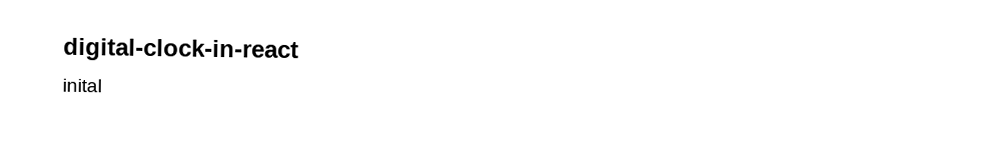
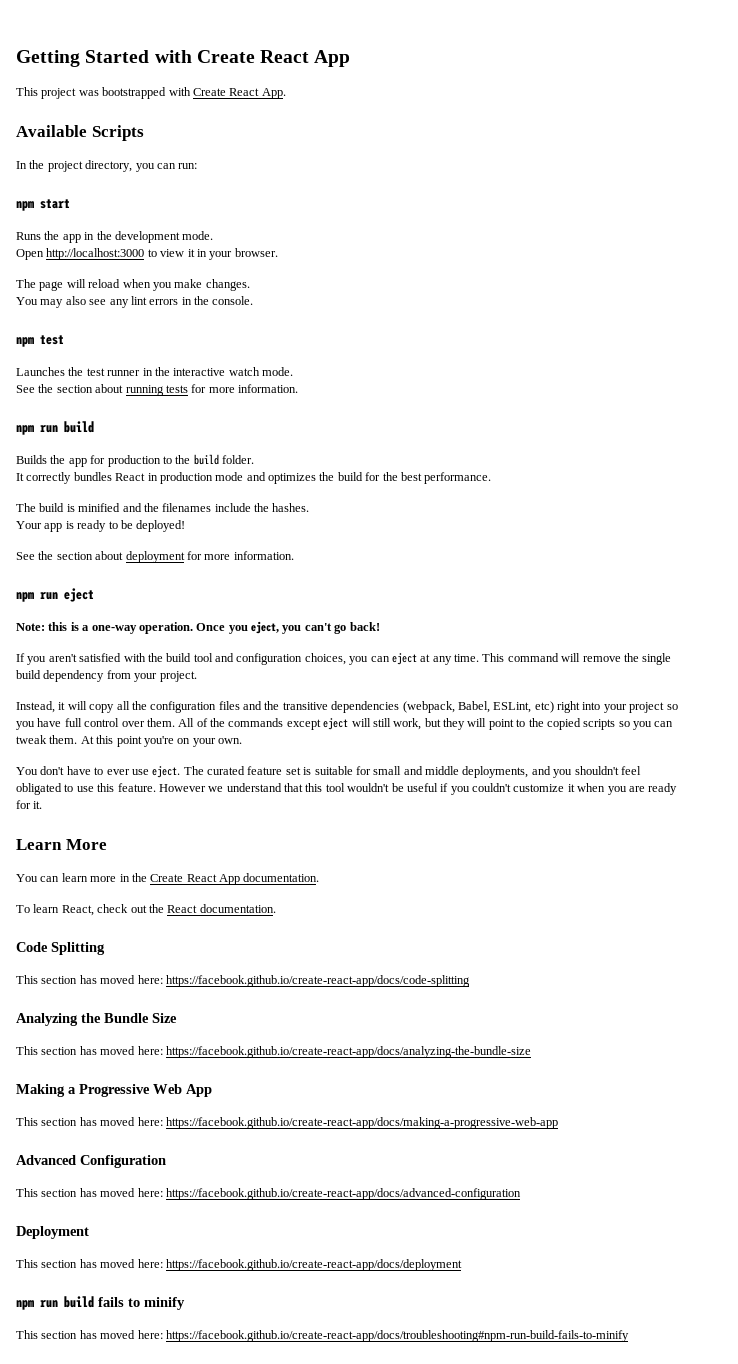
- digital-clock-in-react
- inital
+ Getting Started with Create React App
+ This project was bootstrapped with Create React App.
+ Available Scripts
+ In the project directory, you can run:
+ npm start
+ Runs the app in the development mode.
+ Open http://localhost:3000 to view it in your browser.
+ The page will reload when you make changes.
+ You may also see any lint errors in the console.
+ npm test
+ Launches the test runner in the interactive watch mode.
+ See the section about running tests for more information.
+ npm run build
+ Builds the app for production to the build folder.
+ It correctly bundles React in production mode and optimizes the build for the best performance.
+ The build is minified and the filenames include the hashes.
+ Your app is ready to be deployed!
+ See the section about deployment for more information.
+ npm run eject
+ Note: this is a one-way operation. Once you eject, you can't go back!
+ If you aren't satisfied with the build tool and configuration choices, you can eject at any time. This command will remove the single build dependency from your project.
+ Instead, it will copy all the configuration files and the transitive dependencies (webpack, Babel, ESLint, etc) right into your project so you have full control over them. All of the commands except eject will still work, but they will point to the copied scripts so you can tweak them. At this point you're on your own.
+ You don't have to ever use eject. The curated feature set is suitable for small and middle deployments, and you shouldn't feel obligated to use this feature. However we understand that this tool wouldn't be useful if you couldn't customize it when you are ready for it.
+ Learn More
+ You can learn more in the Create React App documentation.
+ To learn React, check out the React documentation.
+ Code Splitting
+ This section has moved here: https://facebook.github.io/create-react-app/docs/code-splitting
+ Analyzing the Bundle Size
+ This section has moved here: https://facebook.github.io/create-react-app/docs/analyzing-the-bundle-size
+ Making a Progressive Web App
+ This section has moved here: https://facebook.github.io/create-react-app/docs/making-a-progressive-web-app
+ Advanced Configuration
+ This section has moved here: https://facebook.github.io/create-react-app/docs/advanced-configuration
+ Deployment
+ This section has moved here: https://facebook.github.io/create-react-app/docs/deployment
+ npm run build fails to minify
+ This section has moved here: https://facebook.github.io/create-react-app/docs/troubleshooting#npm-run-build-fails-to-minify

